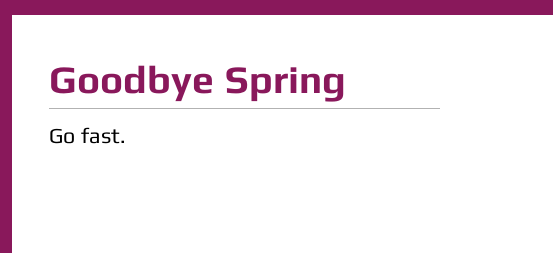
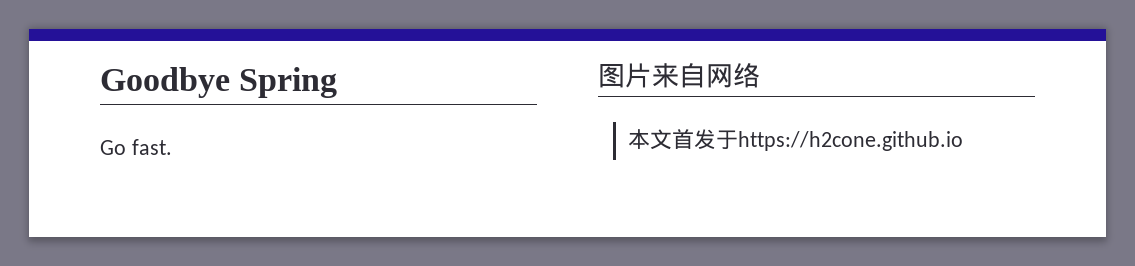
+ 图片来自网络
+ 本文首发于https://h2cone.github.io

